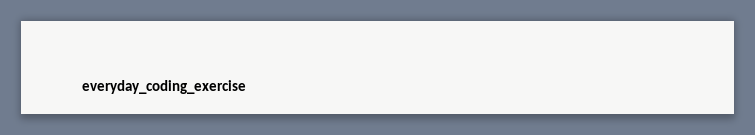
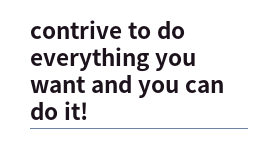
- everyday_coding_exercise
+ contrive to do everything you want and you can do it!

